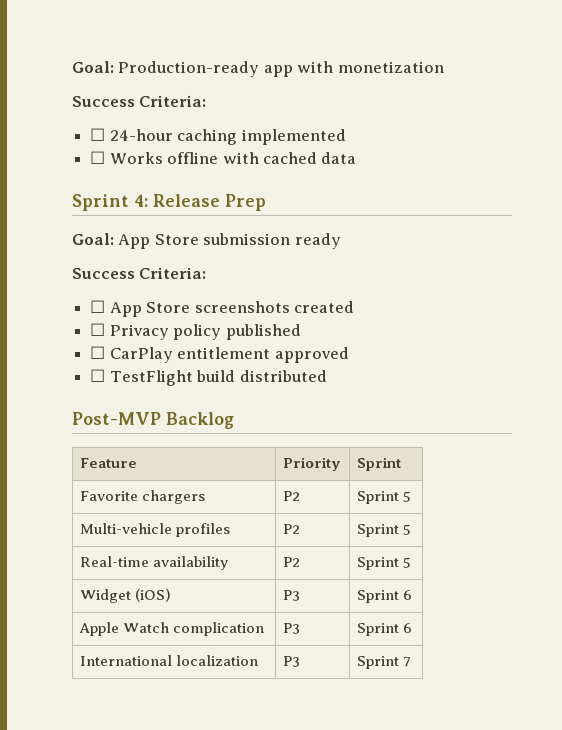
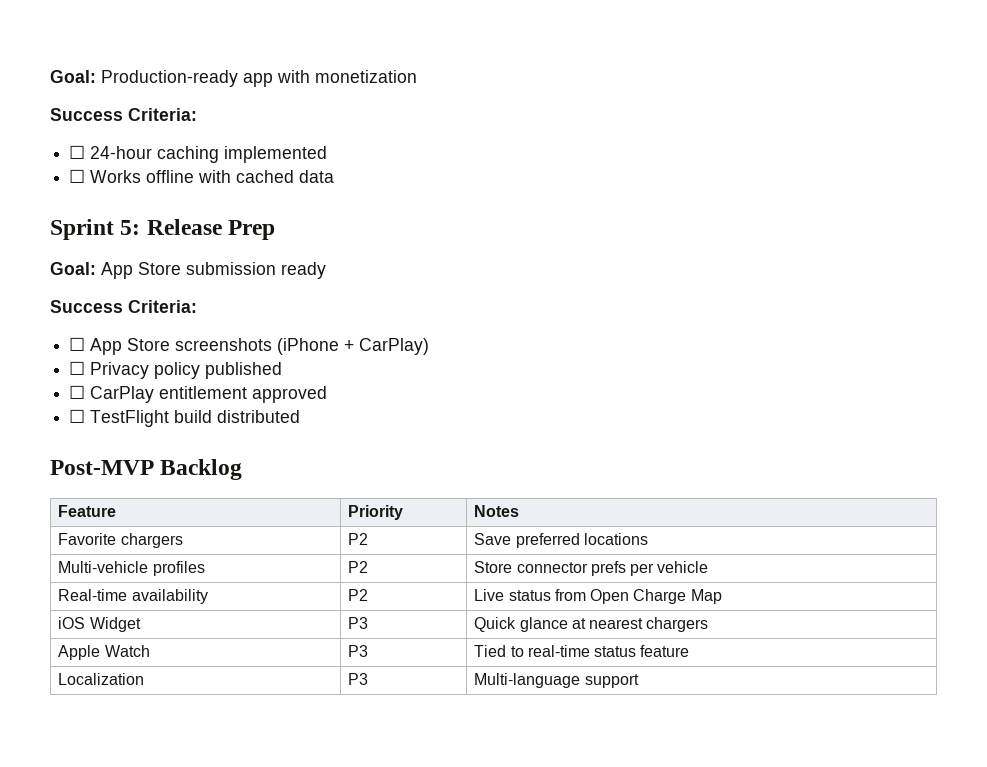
- Sprint 4: Release Prep
+ Sprint 5: Release Prep
- ☐ App Store screenshots created
+ ☐ App Store screenshots (iPhone + CarPlay)
- Feature | Priority | Sprint
+ Feature | Priority | Notes
- Favorite chargers | P2 | Sprint 5
+ Favorite chargers | P2 | Save preferred locations
- Multi-vehicle profiles | P2 | Sprint 5
- Real-time availability | P2 | Sprint 5
- Widget (iOS) | P3 | Sprint 6
+ Multi-vehicle profiles | P2 | Store connector prefs per vehicle
+ Real-time availability | P2 | Live status from Open Charge Map
+ iOS Widget | P3 | Quick glance at nearest chargers
- Apple Watch complication | P3 | Sprint 6
- International localization | P3 | Sprint 7
+ Apple Watch | P3 | Tied to real-time status feature
+ Localization | P3 | Multi-language support

